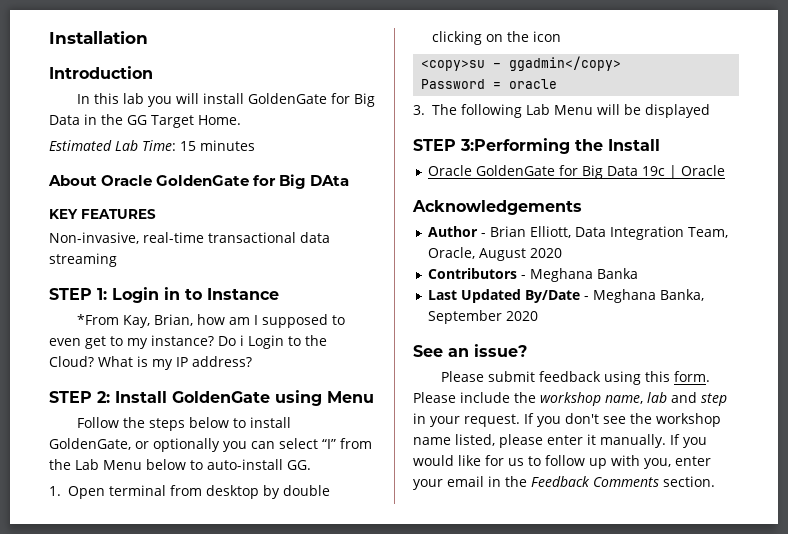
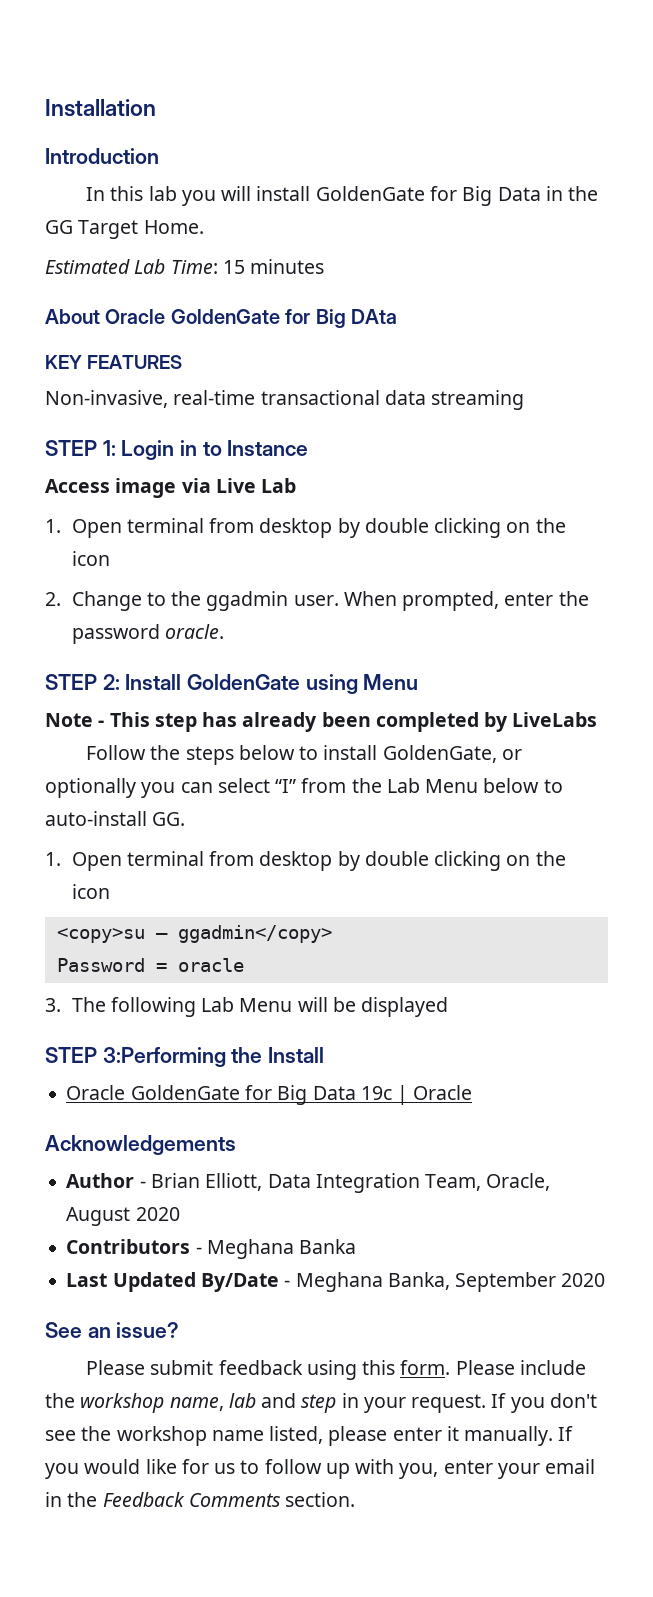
- *From Kay, Brian, how am I supposed to even get to my instance? Do i Login to the Cloud? What is my IP address?
+ Access image via Live Lab
+ 1. Open terminal from desktop by double clicking on the icon
+ 2. Change to the ggadmin user. When prompted, enter the password oracle.
+ Note - This step has already been completed by LiveLabs

